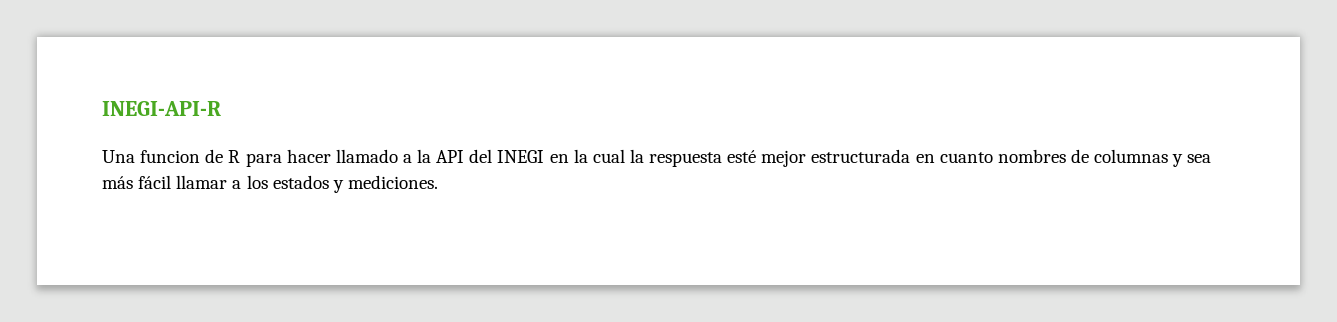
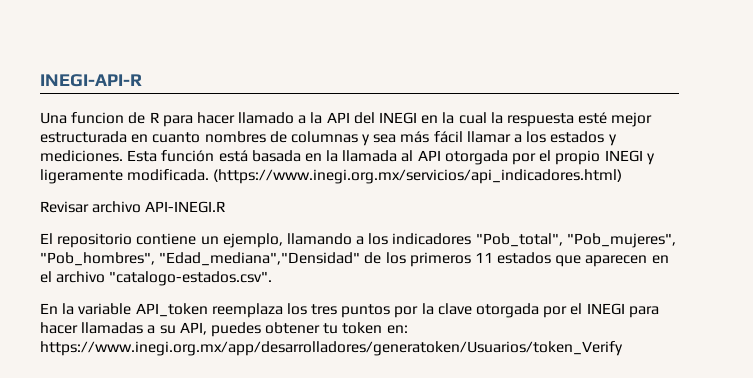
+ Esta función está basada en la llamada al API otorgada por el propio INEGI y ligeramente modificada. (https://www.inegi.org.mx/servicios/api_indicadores.html)
+ Revisar archivo API-INEGI.R
+ El repositorio contiene un ejemplo, llamando a los indicadores "Pob_total", "Pob_mujeres", "Pob_hombres", "Edad_mediana","Densidad" de los primeros 11 estados que aparecen en el archivo "catalogo-estados.csv".
+ En la variable API_token reemplaza los tres puntos por la clave otorgada por el INEGI para hacer llamadas a su API, puedes obtener tu token en: https://www.inegi.org.mx/app/desarrolladores/generatoken/Usuarios/token_Verify

